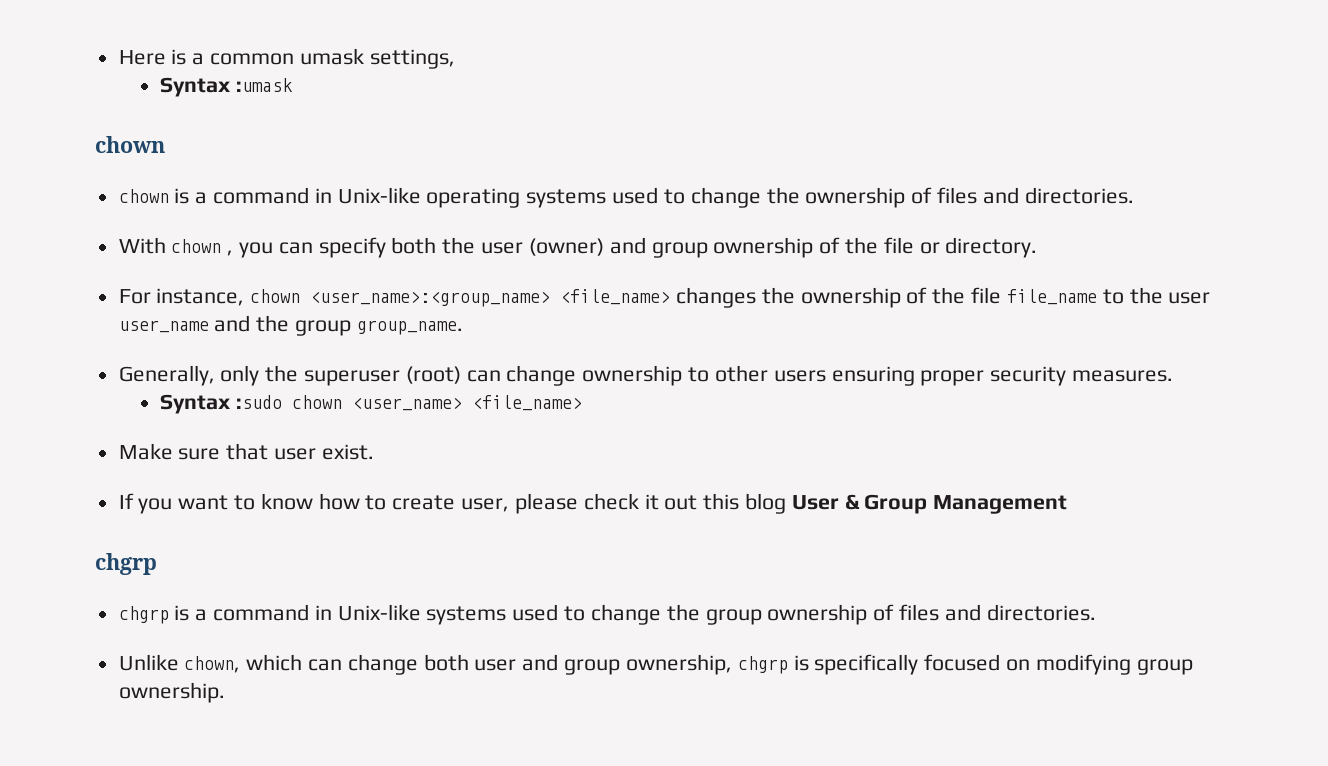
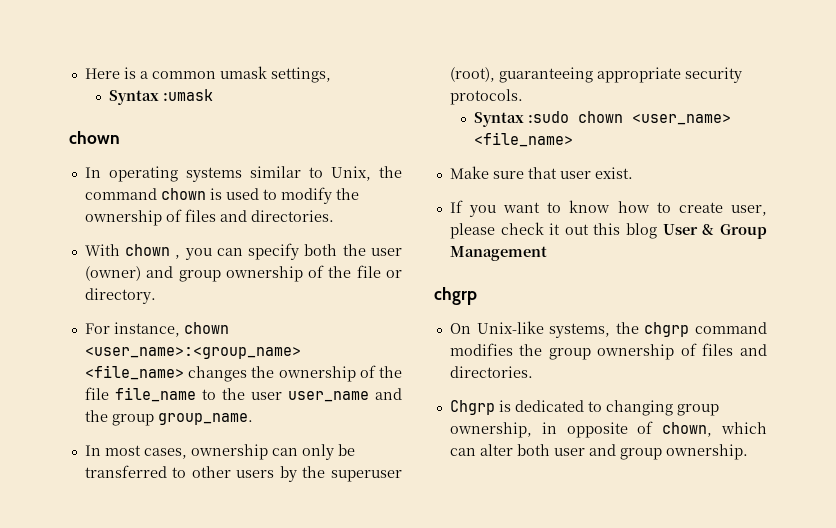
- chown is a command in Unix-like operating systems used to change the ownership of files and directories.
+ In operating systems similar to Unix, the command chown is used to modify the ownership of files and directories.
- Generally, only the superuser (root) can change ownership to other users ensuring proper security measures.
+ In most cases, ownership can only be transferred to other users by the superuser (root), guaranteeing appropriate security protocols.
- chgrp is a command in Unix-like systems used to change the group ownership of files and directories.
+ On Unix-like systems, the chgrp command modifies the group ownership of files and directories.
- Unlike chown, which can change both user and group ownership, chgrp is specifically focused on modifying group ownership.
+ Chgrp is dedicated to changing group ownership, in opposite of chown, which can alter both user and group ownership.

